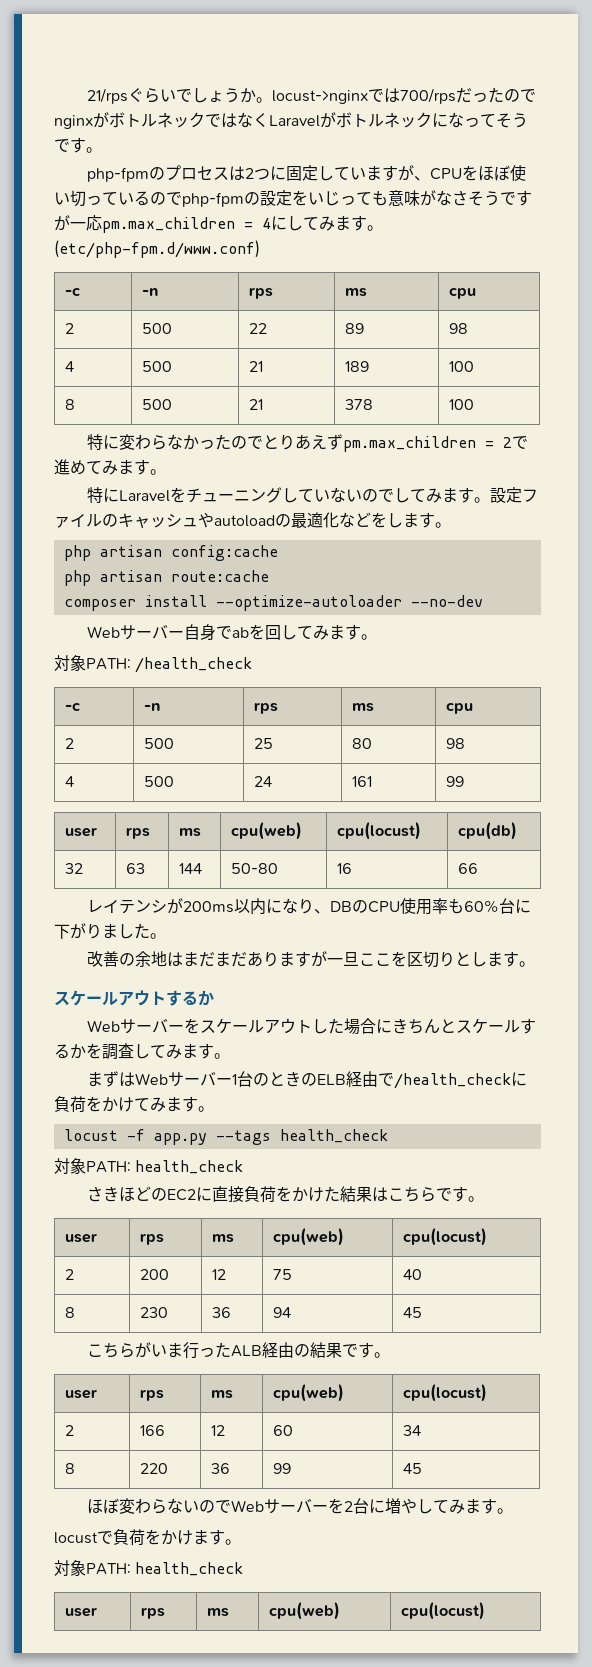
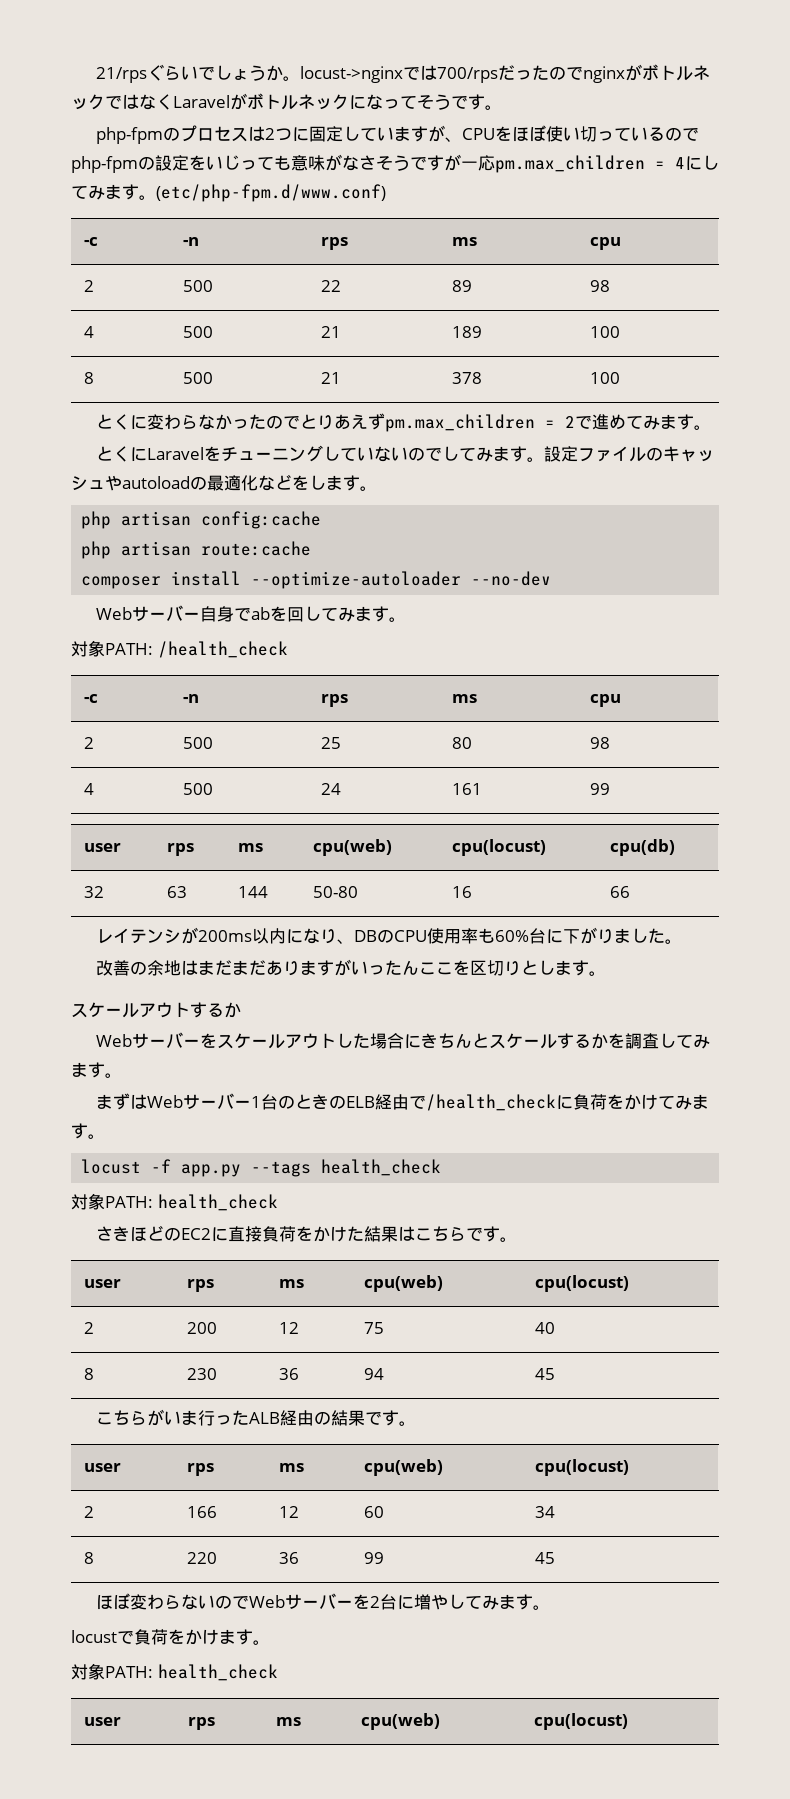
- 特に変わらなかったのでとりあえずpm.max_children = 2で進めてみます。
+ とくに変わらなかったのでとりあえずpm.max_children = 2で進めてみます。
- 特にLaravelをチューニングしていないのでしてみます。
+ とくにLaravelをチューニングしていないのでしてみます。
- 改善の余地はまだまだありますが一旦ここを区切りとします。
+ 改善の余地はまだまだありますがいったんここを区切りとします。

